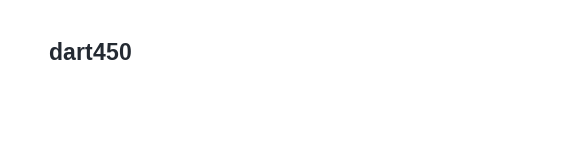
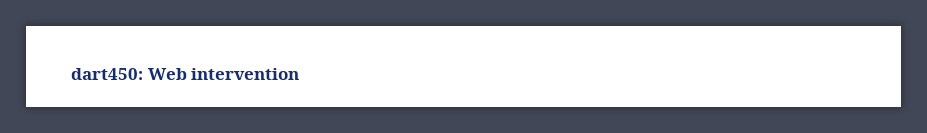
- dart450
+ dart450: Web intervention

